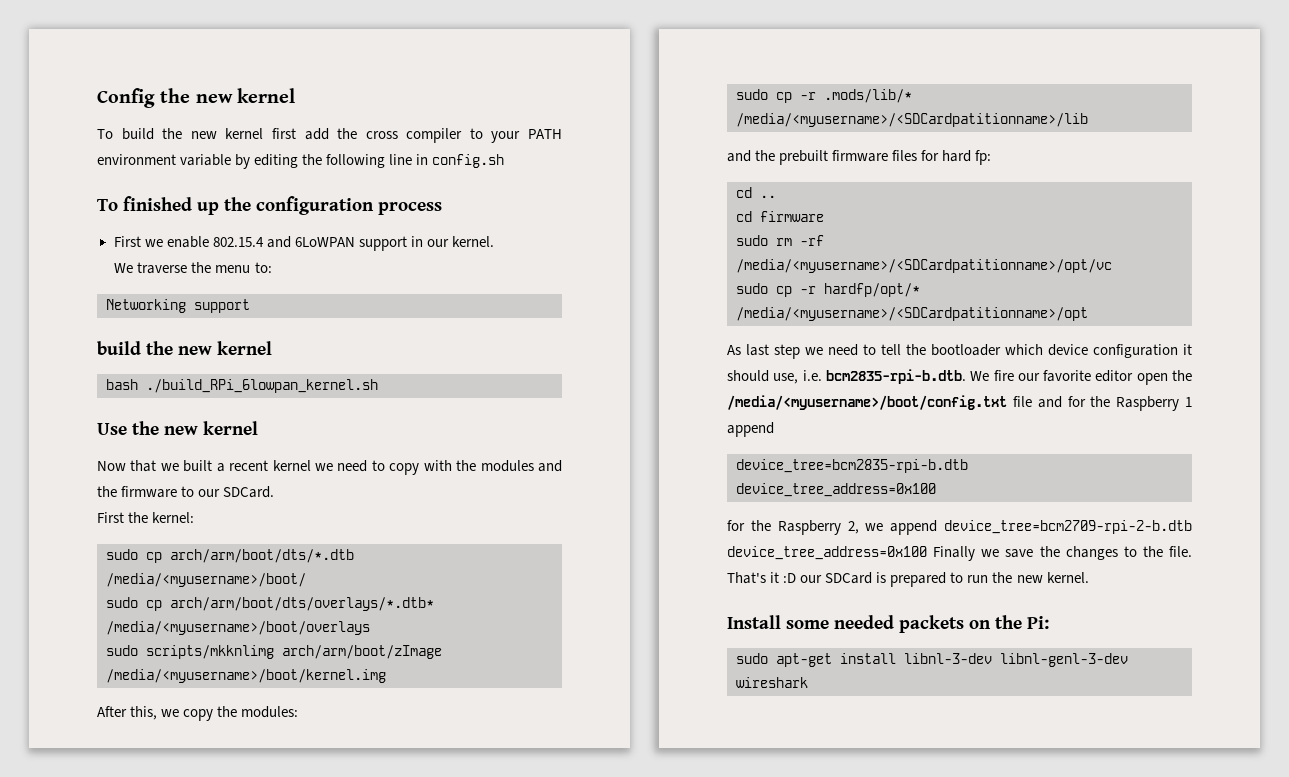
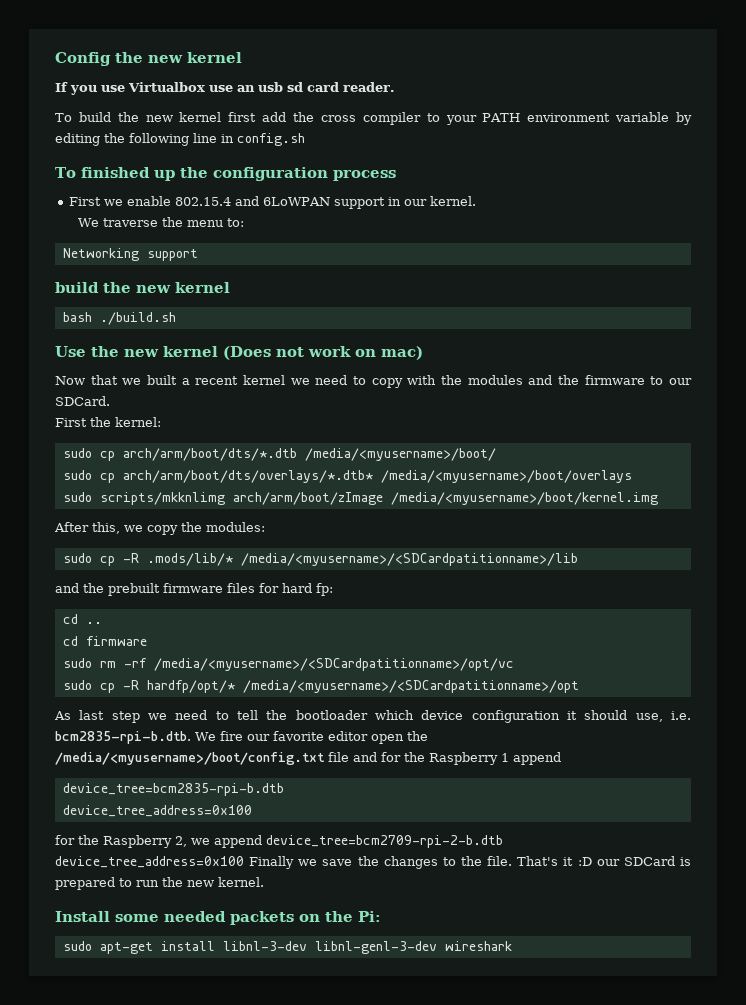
+ If you use Virtualbox use an usb sd card reader.
- bash ./build_RPi_6lowpan_kernel.sh
+ bash ./build.sh
- Use the new kernel
+ Use the new kernel (Does not work on mac)
- sudo cp -r .mods/lib/* /media/<myusername>/<SDCardpatitionname>/lib
+ sudo cp -R .mods/lib/* /media/<myusername>/<SDCardpatitionname>/lib
- sudo cp -r hardfp/opt/* /media/<myusername>/<SDCardpatitionname>/opt
+ sudo cp -R hardfp/opt/* /media/<myusername>/<SDCardpatitionname>/opt

